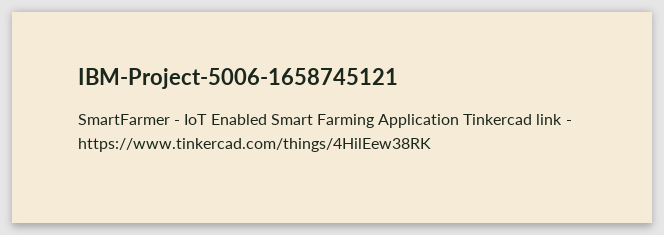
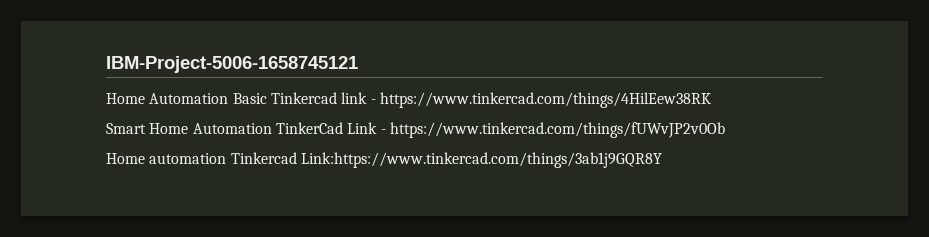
- SmartFarmer - IoT Enabled Smart Farming Application Tinkercad link - https://www.tinkercad.com/things/4HilEew38RK
+ Home Automation Basic Tinkercad link - https://www.tinkercad.com/things/4HilEew38RK
+ Smart Home Automation TinkerCad Link - https://www.tinkercad.com/things/fUWvJP2v0Ob
+ Home automation Tinkercad Link:https://www.tinkercad.com/things/3ab1j9GQR8Y

